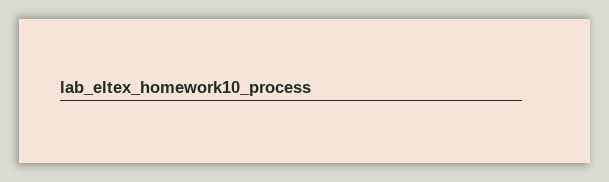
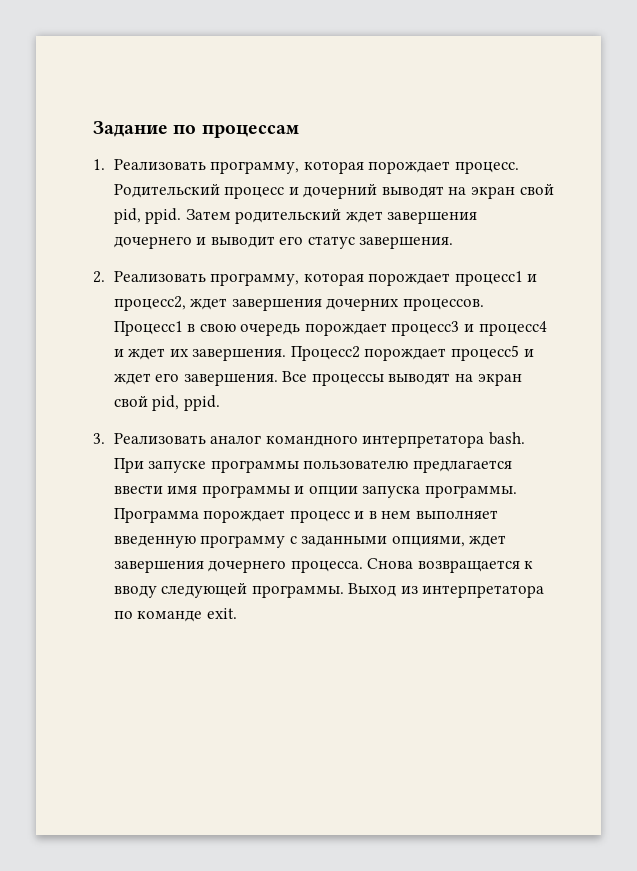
- lab_eltex_homework10_process
+ Задание по процессам
+ 1. Реализовать программу, которая порождает процесс. Родительский процесс и дочерний выводят на экран свой pid, ppid. Затем родительский ждет завершения дочернего и выводит его статус завершения.
+ 2. Реализовать программу, которая порождает процесс1 и процесс2, ждет завершения дочерних процессов. Процесс1 в свою очередь порождает процесс3 и процесс4 и ждет их завершения. Процесс2 порождает процесс5 и ждет его завершения. Все процессы выводят на экран свой pid, ppid.
+ 3. Реализовать аналог командного интерпретатора bash. При запуске программы пользователю предлагается ввести имя программы и опции запуска программы. Программа порождает процесс и в нем выполняет введенную программу с заданными опциями, ждет завершения дочернего процесса. Снова возвращается к вводу следующей программы. Выход из интерпретатора по команде exit.

